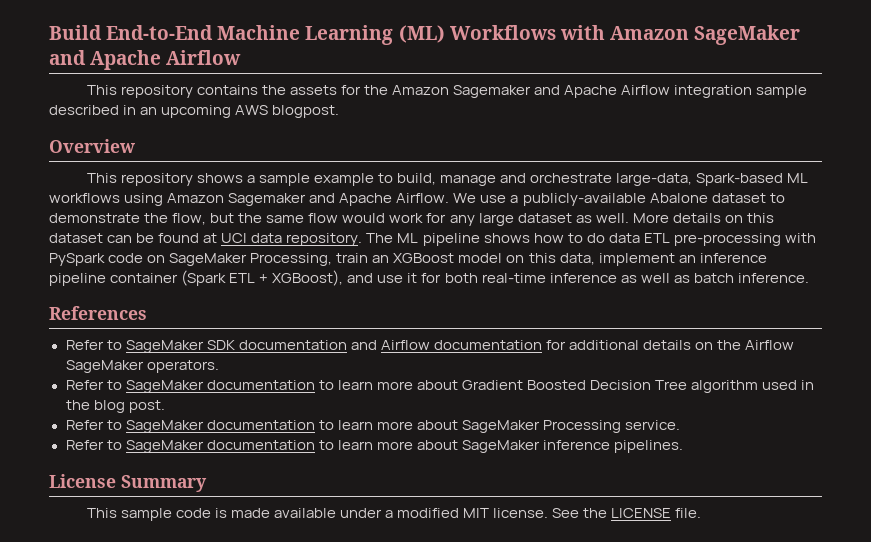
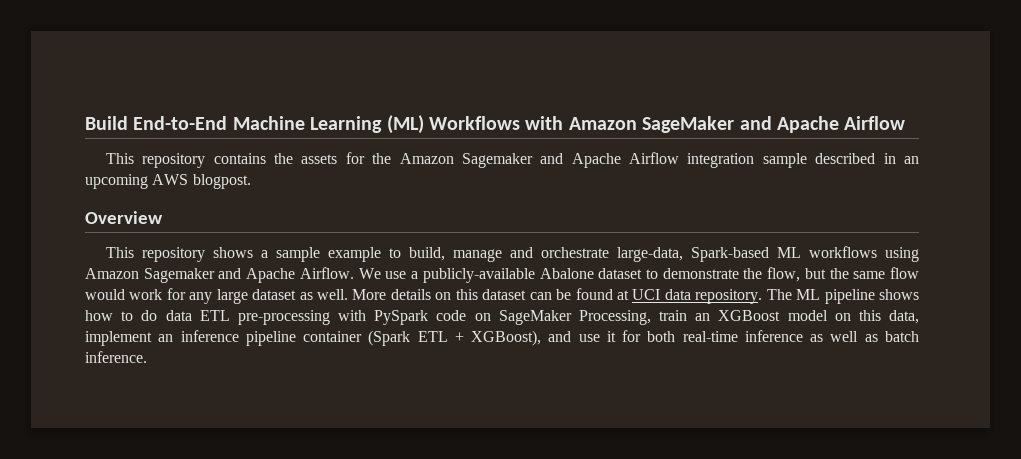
- References
- Refer to SageMaker SDK documentation and Airflow documentation for additional details on the Airflow SageMaker operators.
- Refer to SageMaker documentation to learn more about Gradient Boosted Decision Tree algorithm used in the blog post.
- Refer to SageMaker documentation to learn more about SageMaker Processing service.
- Refer to SageMaker documentation to learn more about SageMaker inference pipelines.
- License Summary
- This sample code is made available under a modified MIT license. See the LICENSE file.

